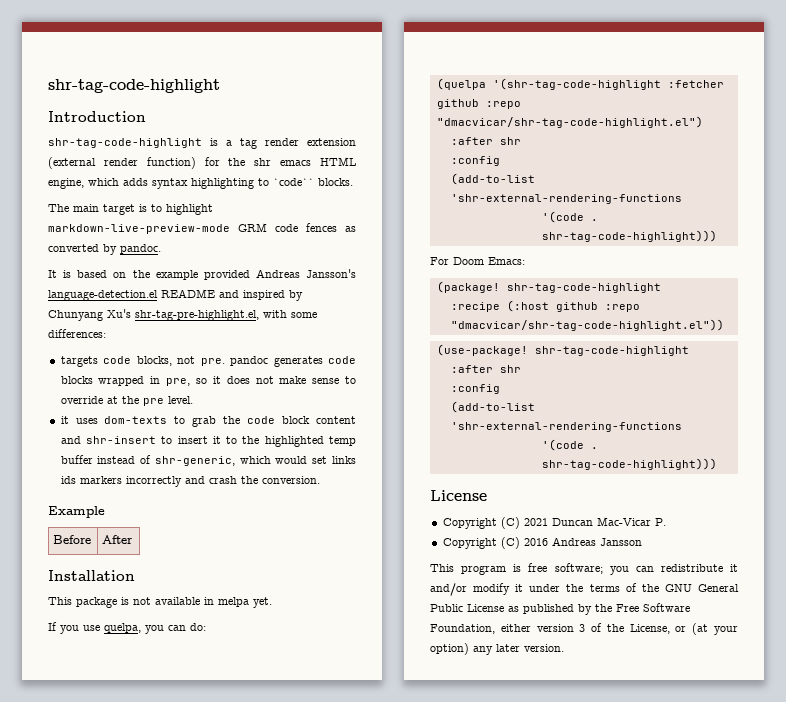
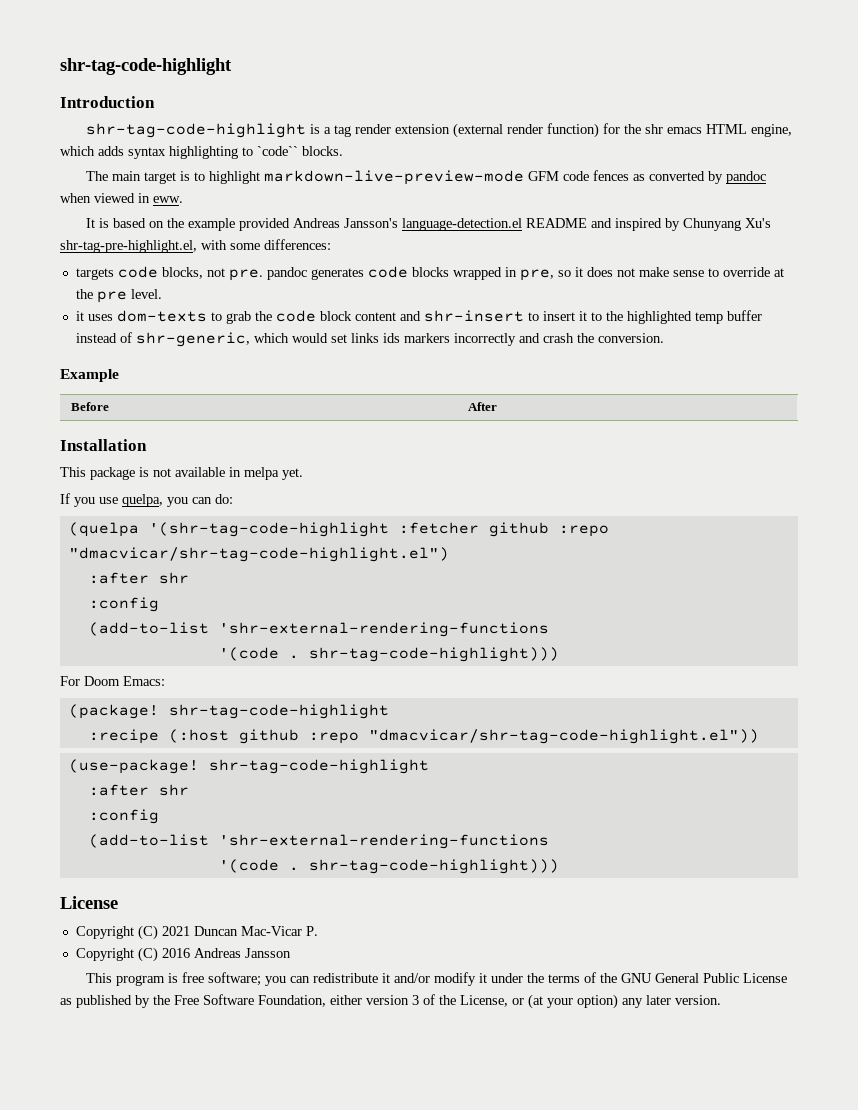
- The main target is to highlight markdown-live-preview-mode GRM code fences as converted by pandoc.
+ The main target is to highlight markdown-live-preview-mode GFM code fences as converted by pandoc when viewed in eww.

